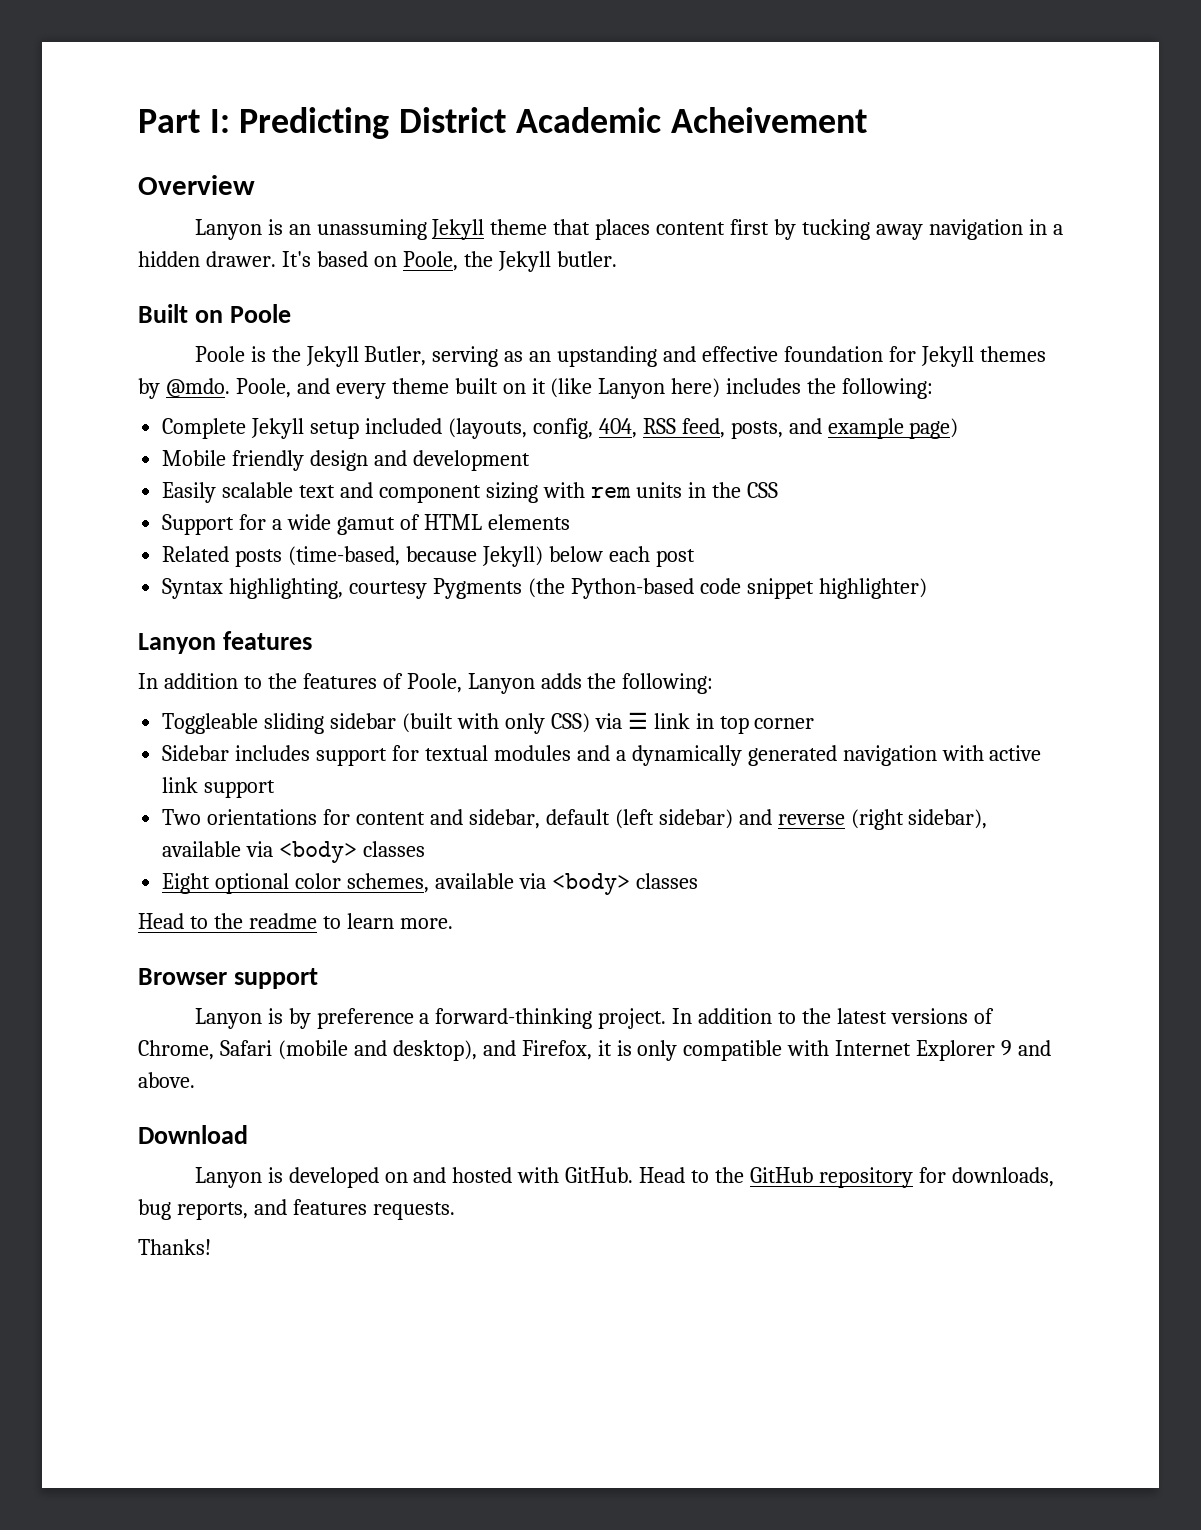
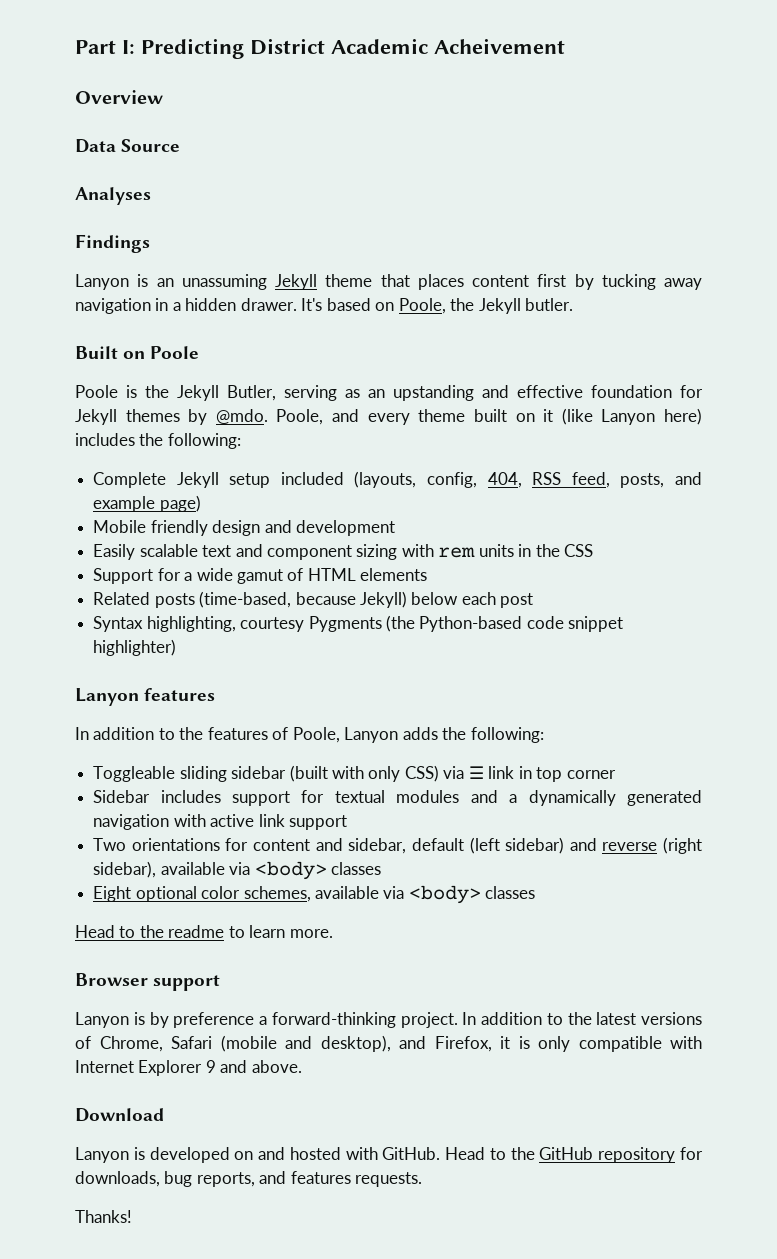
+ Data Source
+ Analyses
+ Findings

